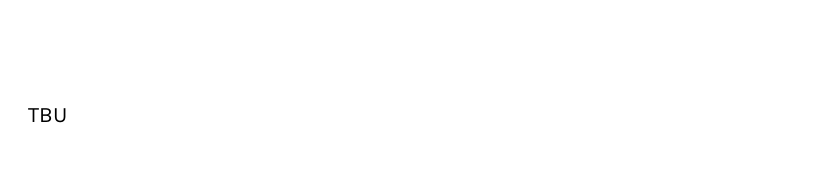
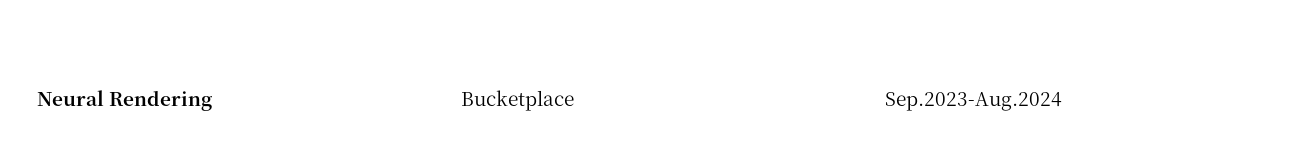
- TBU
+ Neural Rendering
+ Bucketplace
+ Sep.2023-Aug.2024

